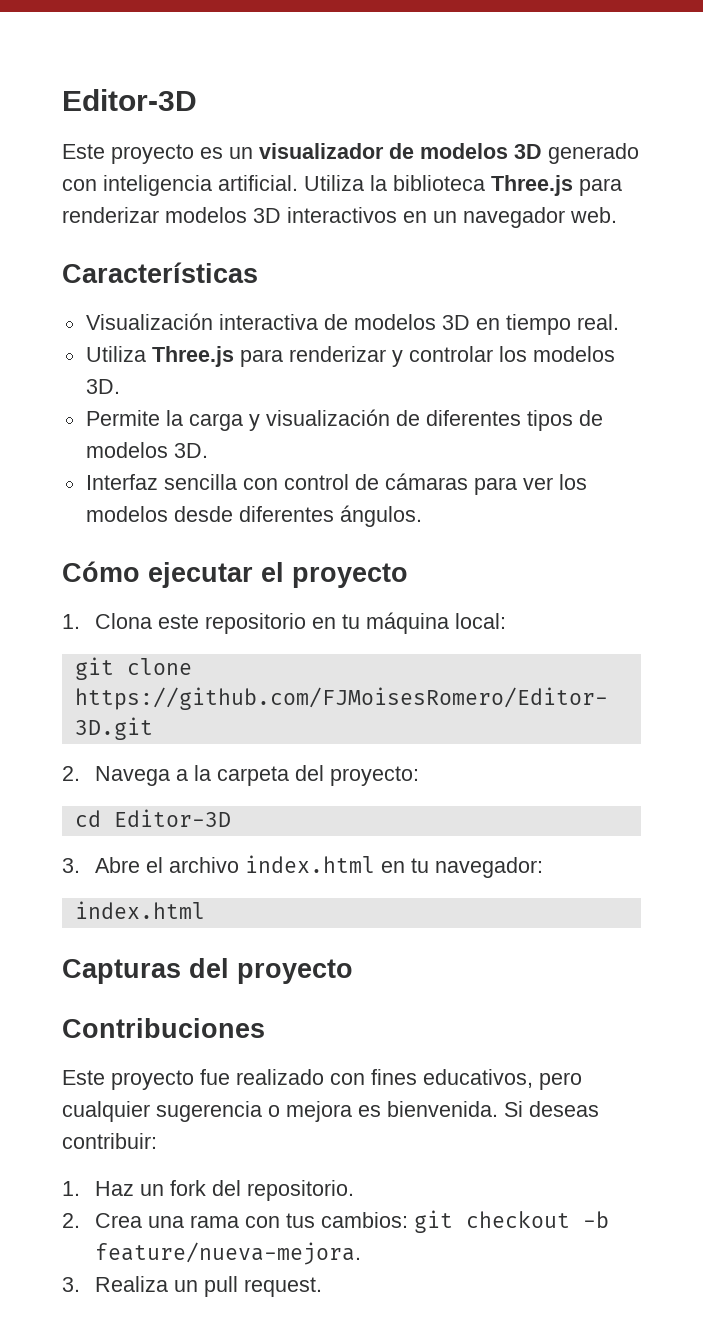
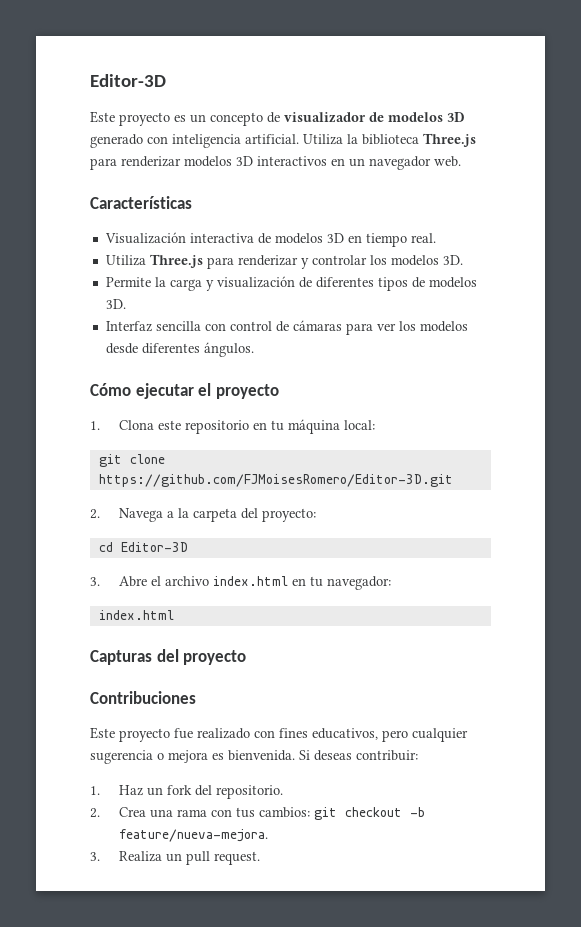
- Este proyecto es un visualizador de modelos 3D generado con inteligencia artificial.
+ Este proyecto es un concepto de visualizador de modelos 3D generado con inteligencia artificial.

